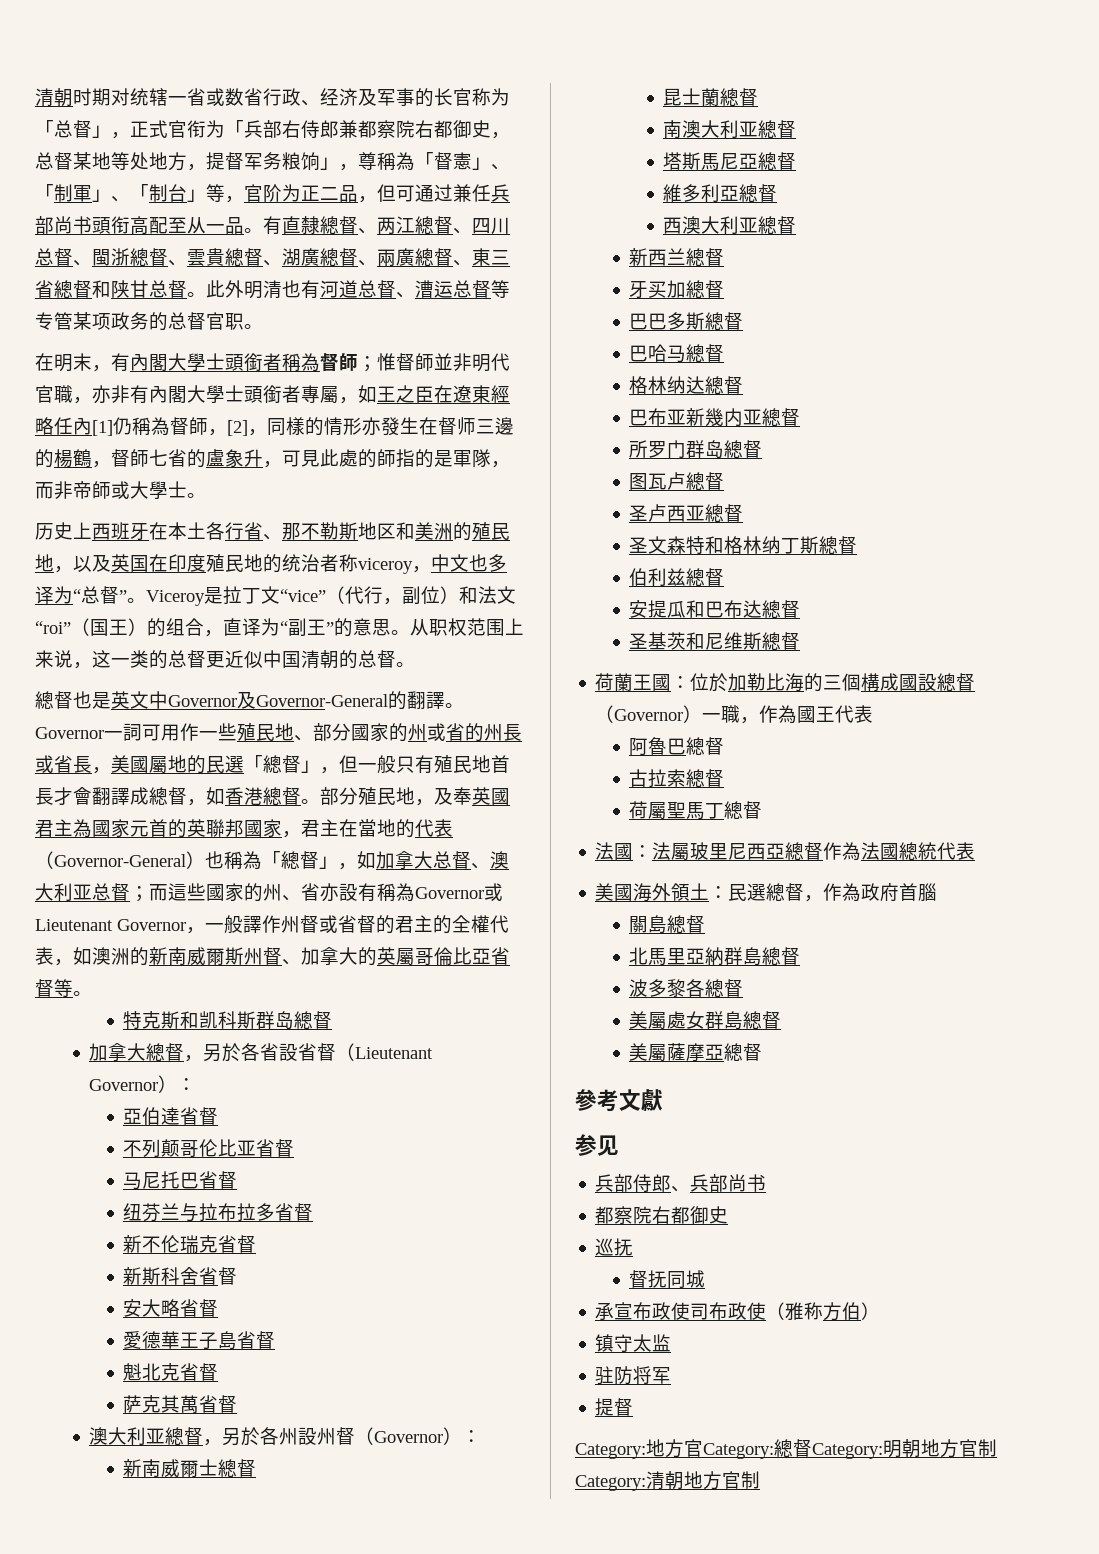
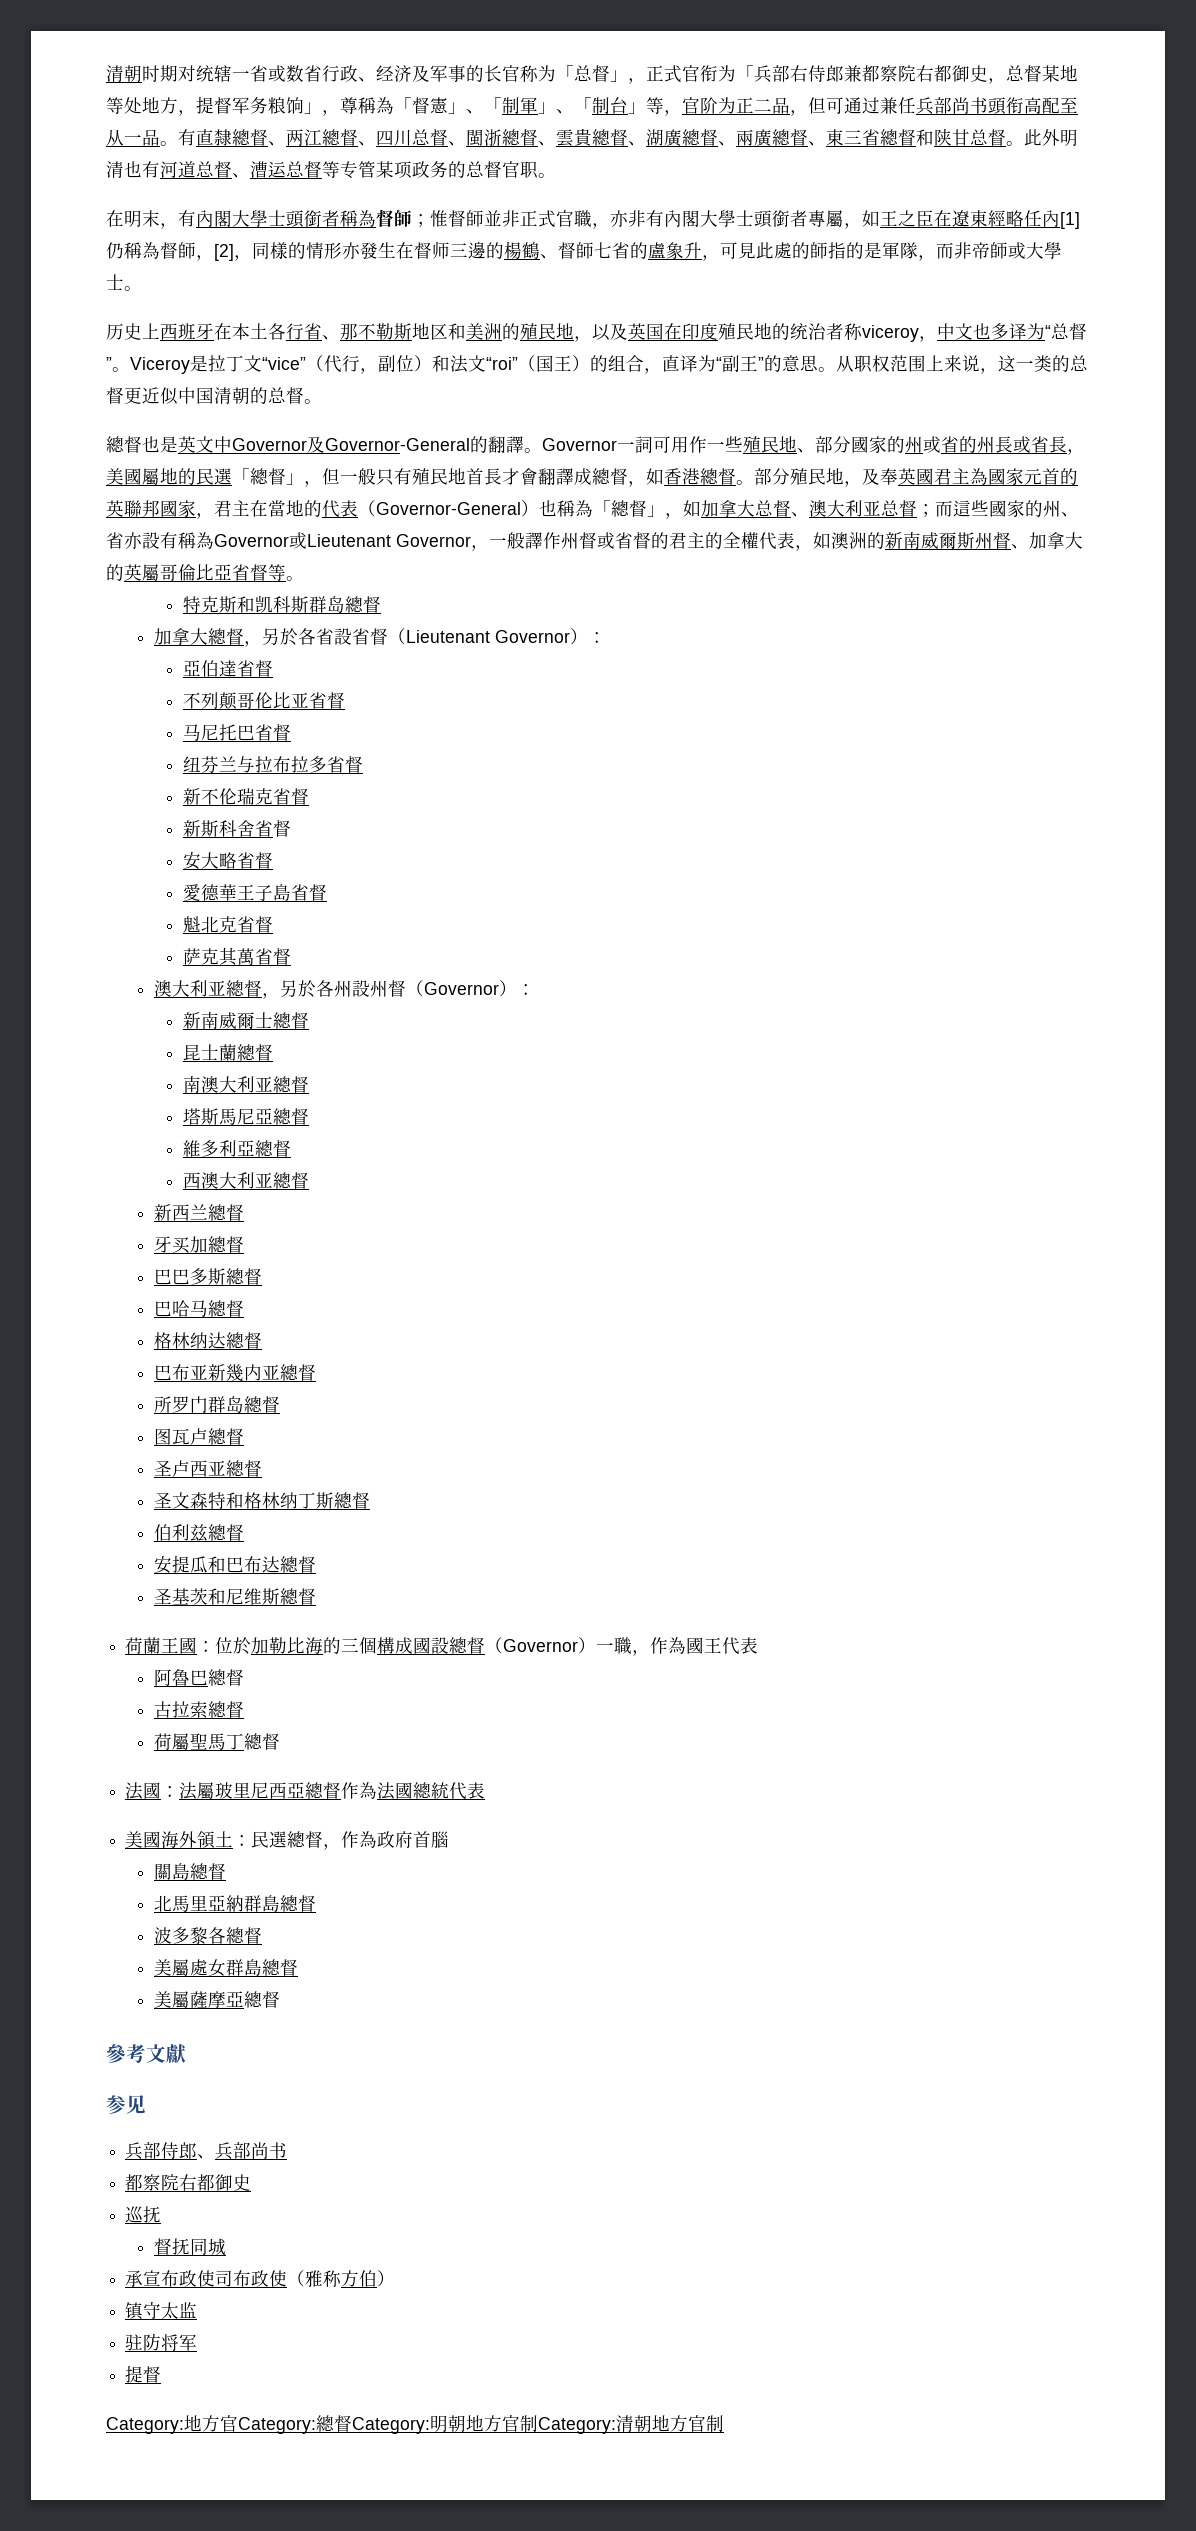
- 在明末，有內閣大學士頭銜者稱為督師；惟督師並非明代官職，亦非有內閣大學士頭銜者專屬，如王之臣在遼東經略任內[1]仍稱為督師，[2]，同樣的情形亦發生在督师三邊的楊鶴，督師七省的盧象升，可見此處的師指的是軍隊，而非帝師或大學士。
+ 在明末，有內閣大學士頭銜者稱為督師；惟督師並非正式官職，亦非有內閣大學士頭銜者專屬，如王之臣在遼東經略任內[1]仍稱為督師，[2]，同樣的情形亦發生在督师三邊的楊鶴、督師七省的盧象升，可見此處的師指的是軍隊，而非帝師或大學士。

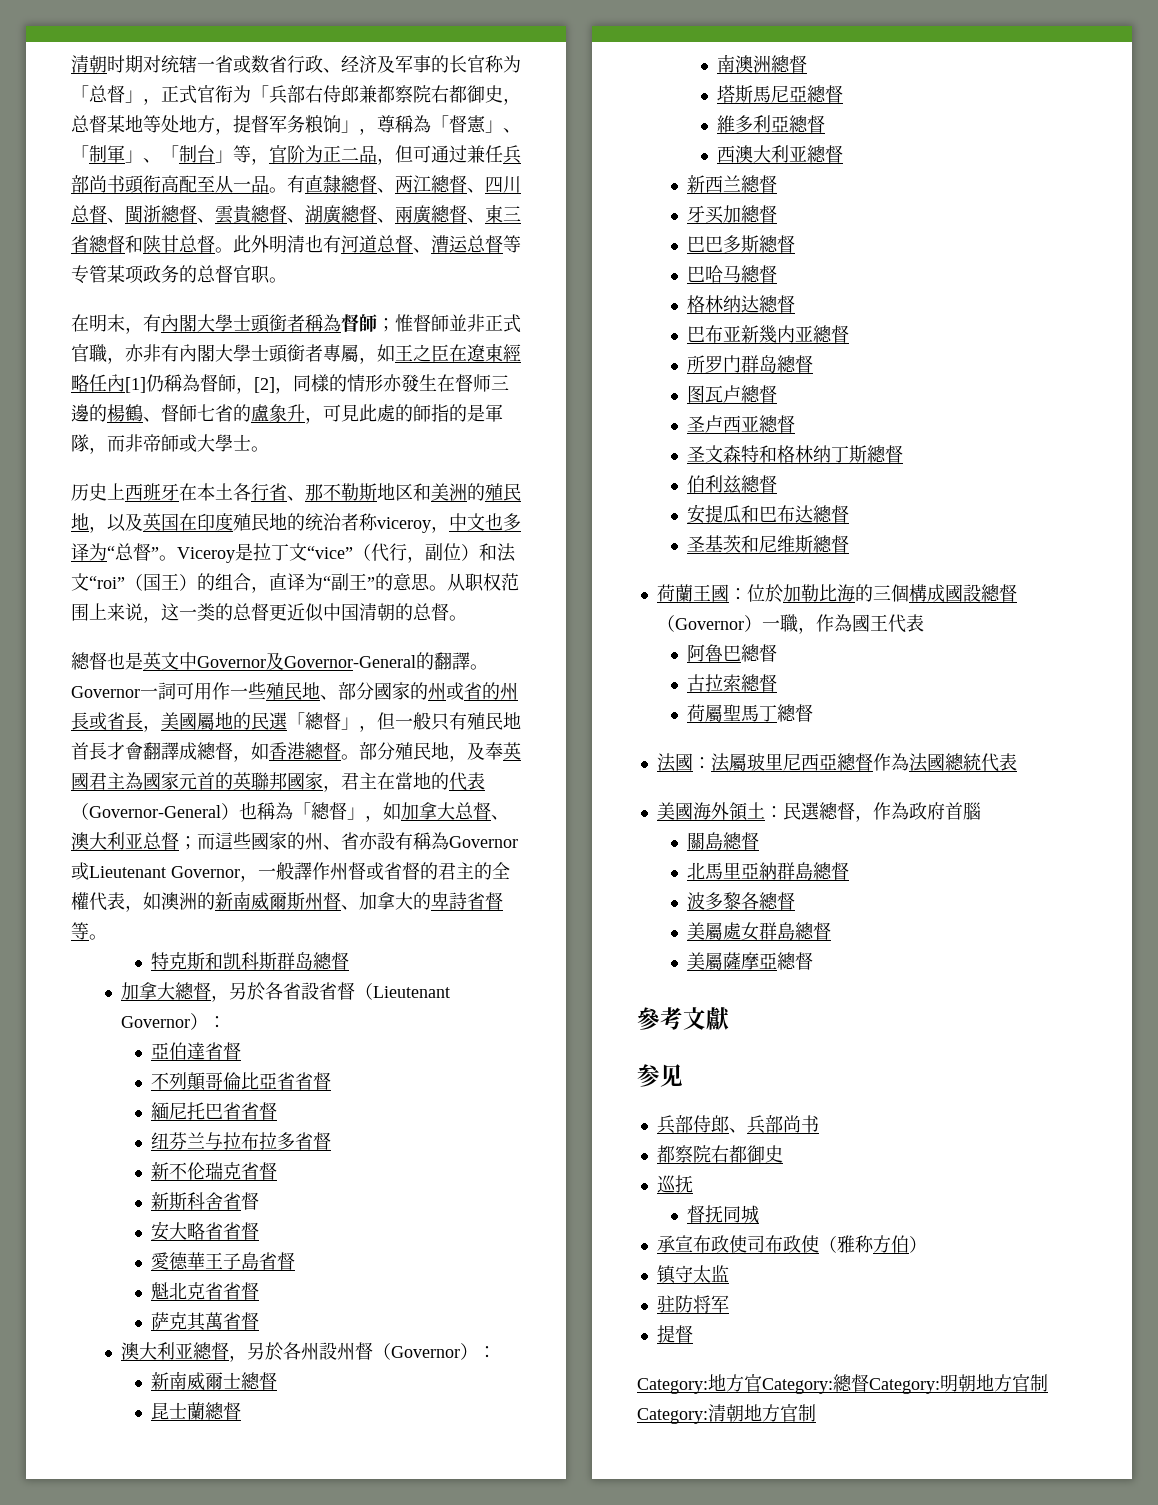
- 部分殖民地，及奉英國君主為國家元首的英聯邦國家，君主在當地的代表（Governor-General）也稱為「總督」，如加拿大总督、澳大利亚总督；而這些國家的州、省亦設有稱為Governor或Lieutenant Governor，一般譯作州督或省督的君主的全權代表，如澳洲的新南威爾斯州督、加拿大的英屬哥倫比亞省督等。
+ 部分殖民地，及奉英國君主為國家元首的英聯邦國家，君主在當地的代表（Governor-General）也稱為「總督」，如加拿大总督、澳大利亚总督；而這些國家的州、省亦設有稱為Governor或Lieutenant Governor，一般譯作州督或省督的君主的全權代表，如澳洲的新南威爾斯州督、加拿大的卑詩省督等。
- 不列颠哥伦比亚省督
- 马尼托巴省督
+ 不列顛哥倫比亞省省督
+ 緬尼托巴省省督
- 安大略省督
+ 安大略省省督
- 魁北克省督
+ 魁北克省省督
- 南澳大利亚總督
+ 南澳洲總督

